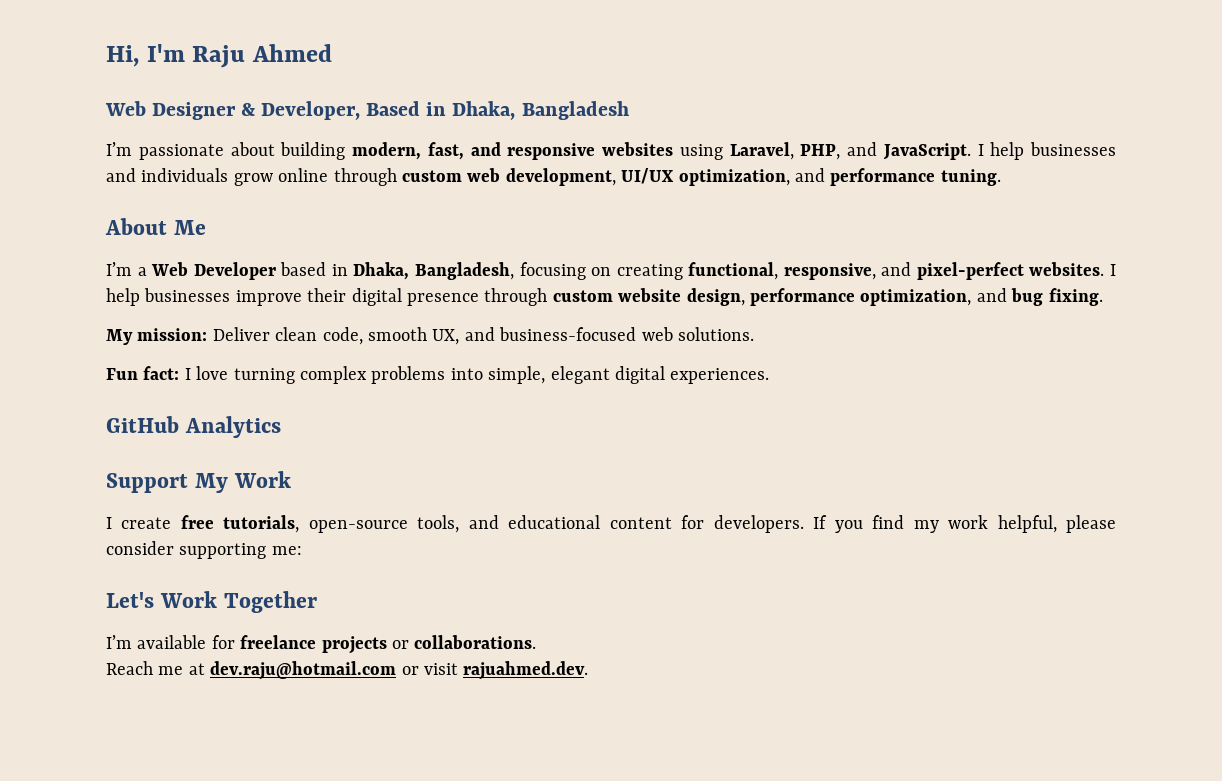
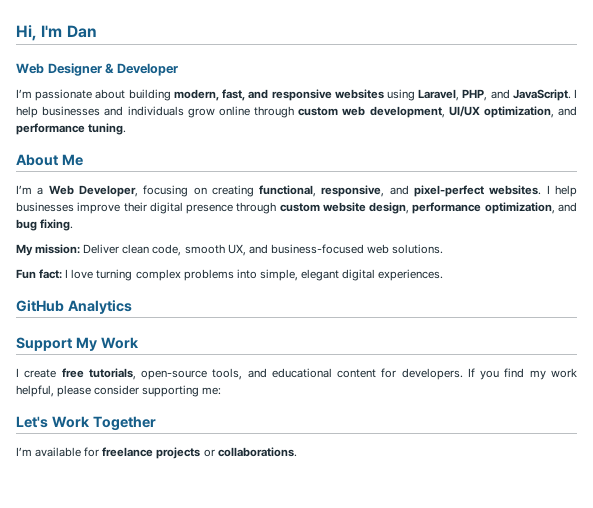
- Hi, I'm Raju Ahmed
+ Hi, I'm Dan
- Web Designer & Developer, Based in Dhaka, Bangladesh
+ Web Designer & Developer
- I’m a Web Developer based in Dhaka, Bangladesh, focusing on creating functional, responsive, and pixel-perfect websites.
+ I’m a Web Developer, focusing on creating functional, responsive, and pixel-perfect websites.
- Reach me at dev.raju@hotmail.com or visit rajuahmed.dev.

